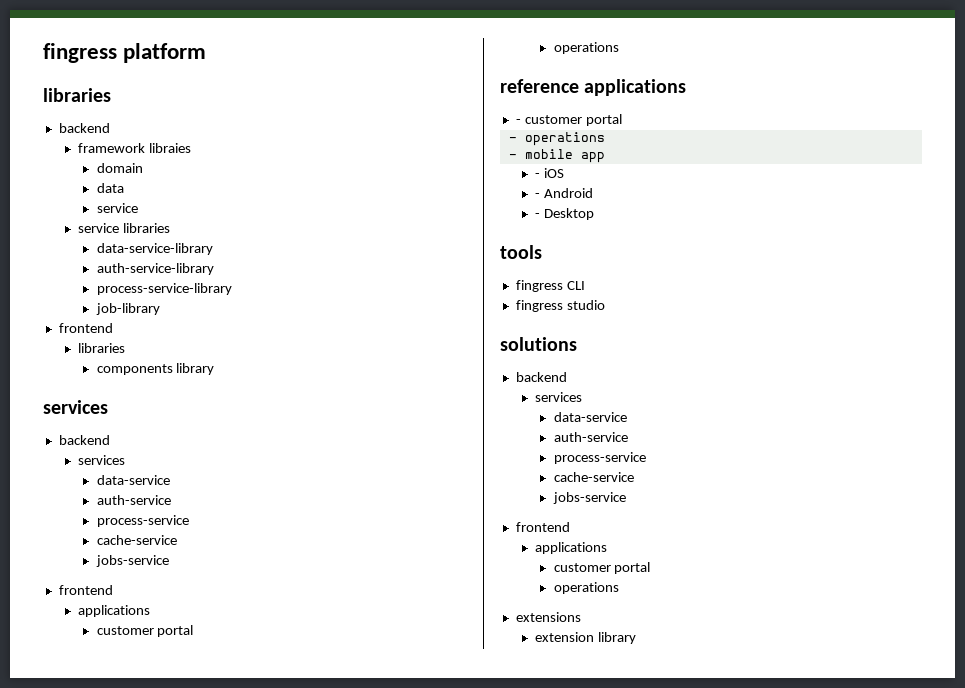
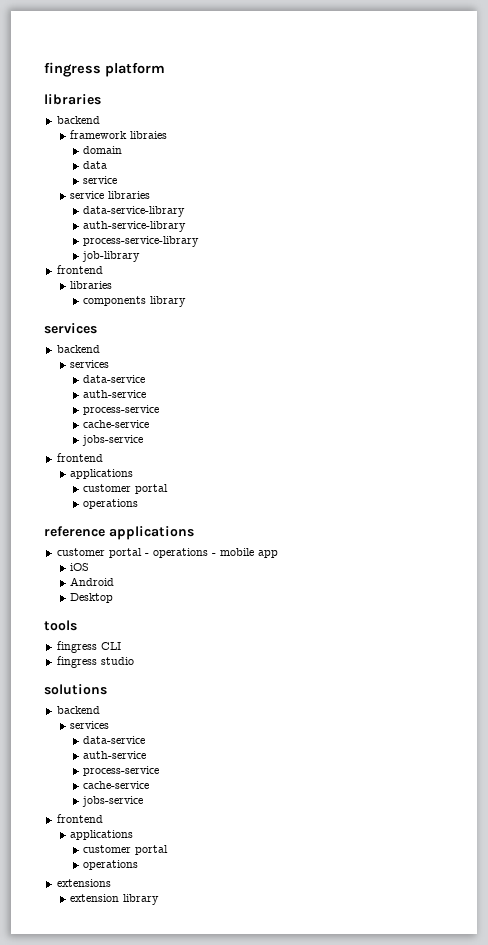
- - customer portal
- - operations
- - mobile app
+ customer portal - operations - mobile app
- - iOS
+ iOS
- - Android
+ Android
- - Desktop
+ Desktop

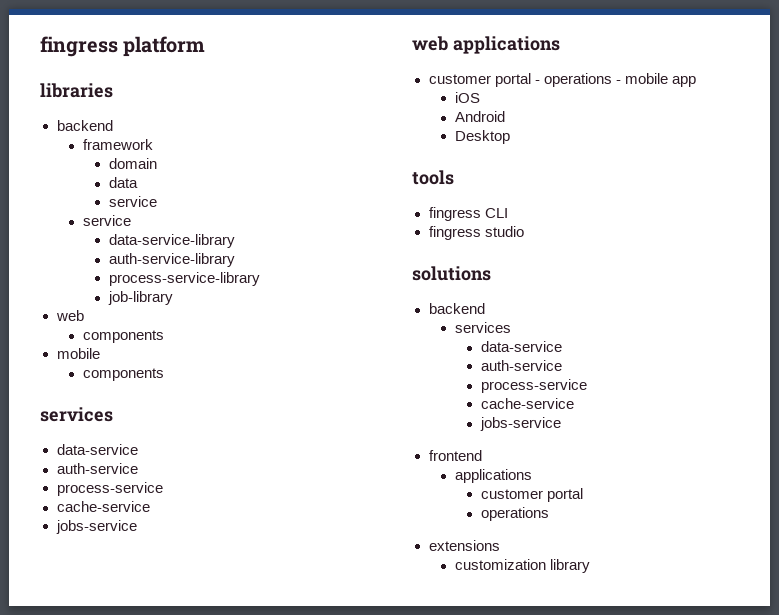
- framework libraies
+ framework
  data
  service
- service libraries
+ service
  job-library
- frontend
- libraries
- components library
- services
- backend
+ web
+ components
+ mobile
+ components
  services
  data-service
  auth-service
  process-service
  cache-service
  jobs-service
- frontend
- applications
- customer portal
- operations
- reference applications
+ web applications
- extension library
+ customization library

